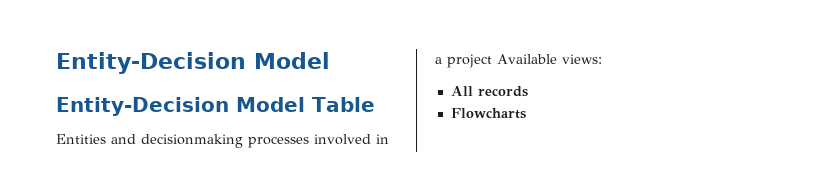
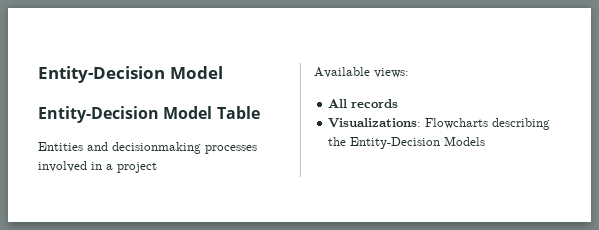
- Entities and decisionmaking processes involved in a project Available views:
+ Entities and decisionmaking processes involved in a project
+ Available views:
- Flowcharts
+ Visualizations: Flowcharts describing the Entity-Decision Models

